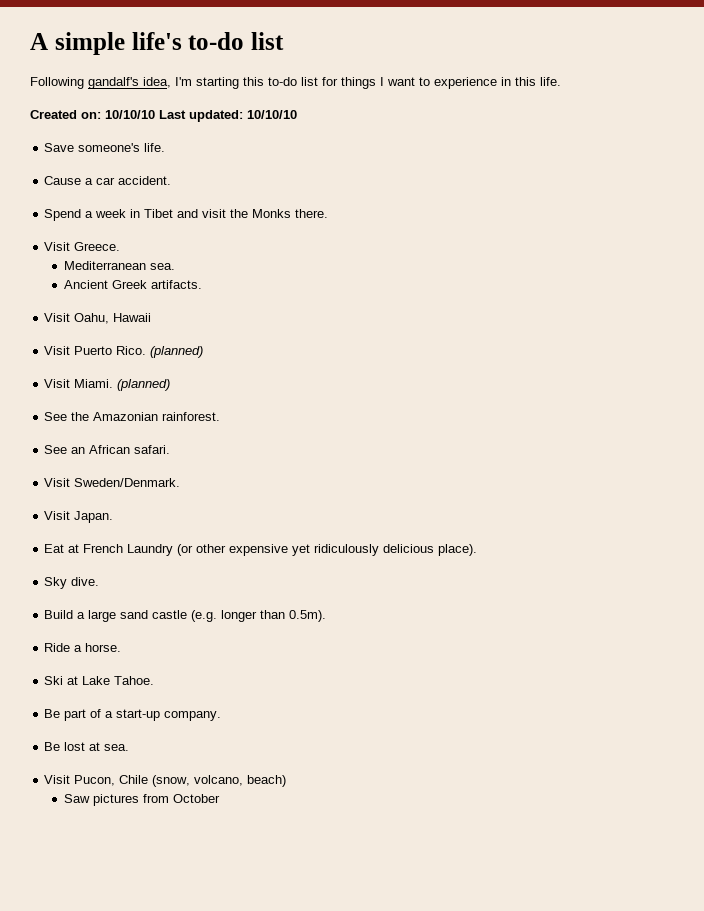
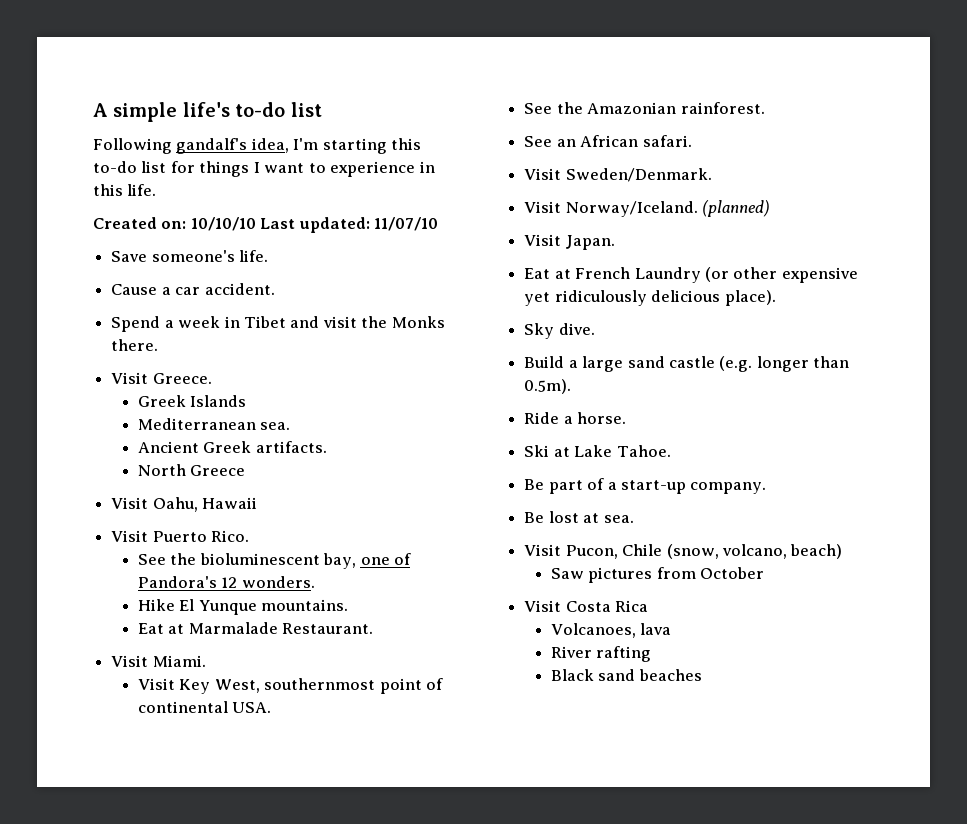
- Created on: 10/10/10 Last updated: 10/10/10
+ Created on: 10/10/10 Last updated: 11/07/10
+ Greek Islands
+ North Greece
- Visit Puerto Rico. (planned)
- Visit Miami. (planned)
+ Visit Puerto Rico.
+ See the bioluminescent bay, one of Pandora's 12 wonders.
+ Hike El Yunque mountains.
+ Eat at Marmalade Restaurant.
+ Visit Miami.
+ Visit Key West, southernmost point of continental USA.
+ Visit Norway/Iceland. (planned)
+ Visit Costa Rica
+ Volcanoes, lava
+ River rafting
+ Black sand beaches

